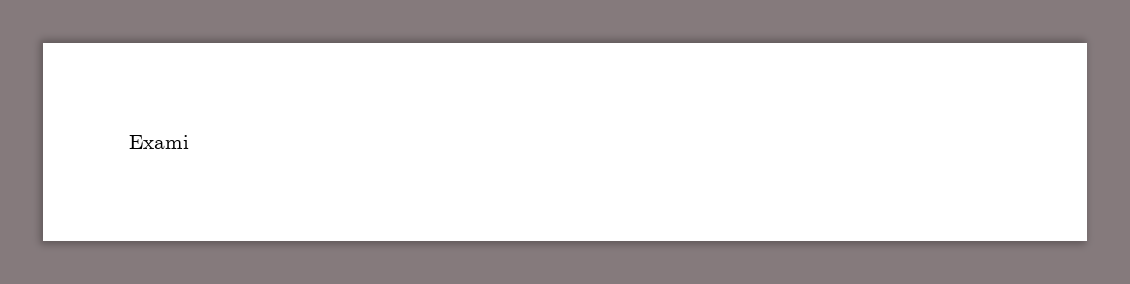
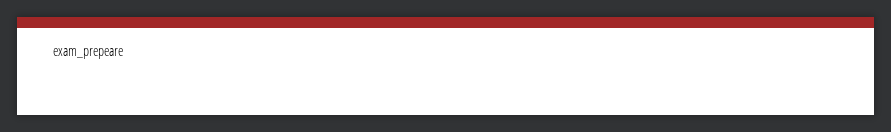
- Exami
+ exam_prepeare

